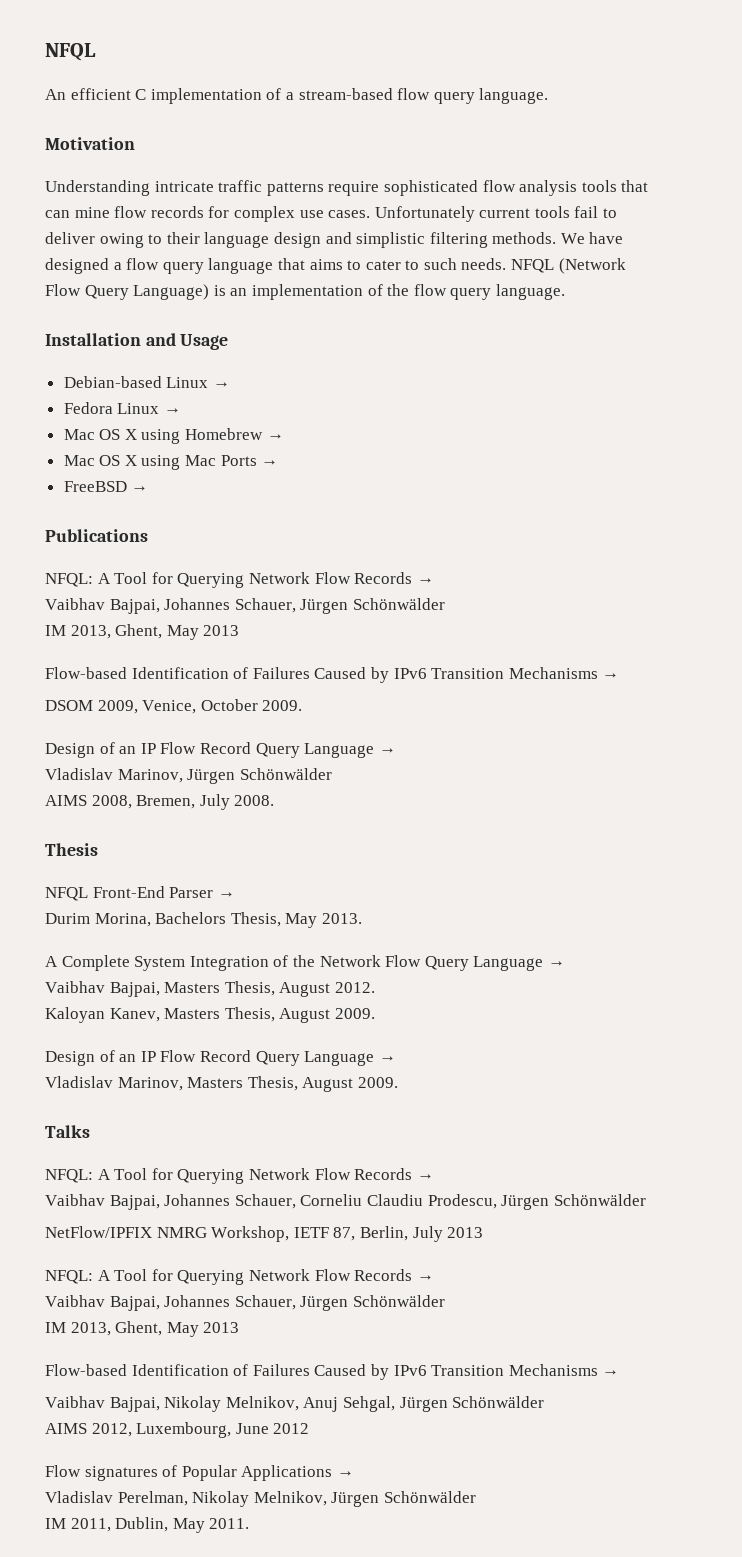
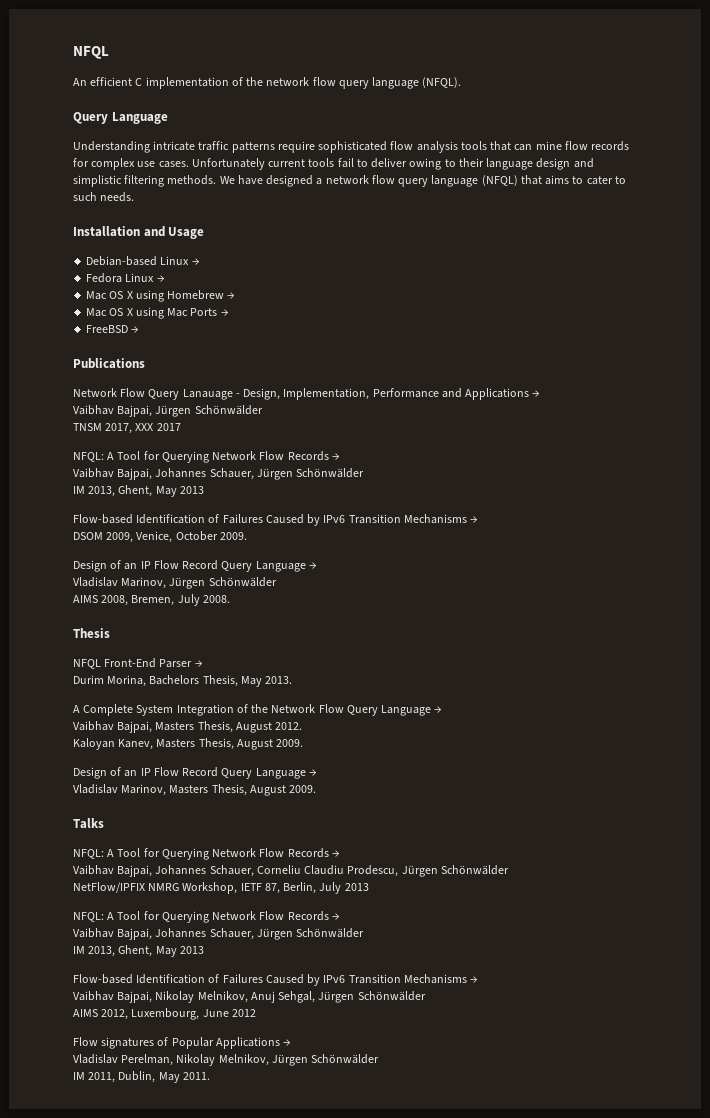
- An efficient C implementation of a stream-based flow query language.
- Motivation
+ An efficient C implementation of the network flow query language (NFQL).
+ Query Language
- We have designed a flow query language that aims to cater to such needs. NFQL (Network Flow Query Language) is an implementation of the flow query language.
+ We have designed a network flow query language (NFQL) that aims to cater to such needs.
+ Network Flow Query Lanauage - Design, Implementation, Performance and Applications →
+ Vaibhav Bajpai, Jürgen Schönwälder
+ TNSM 2017, XXX 2017

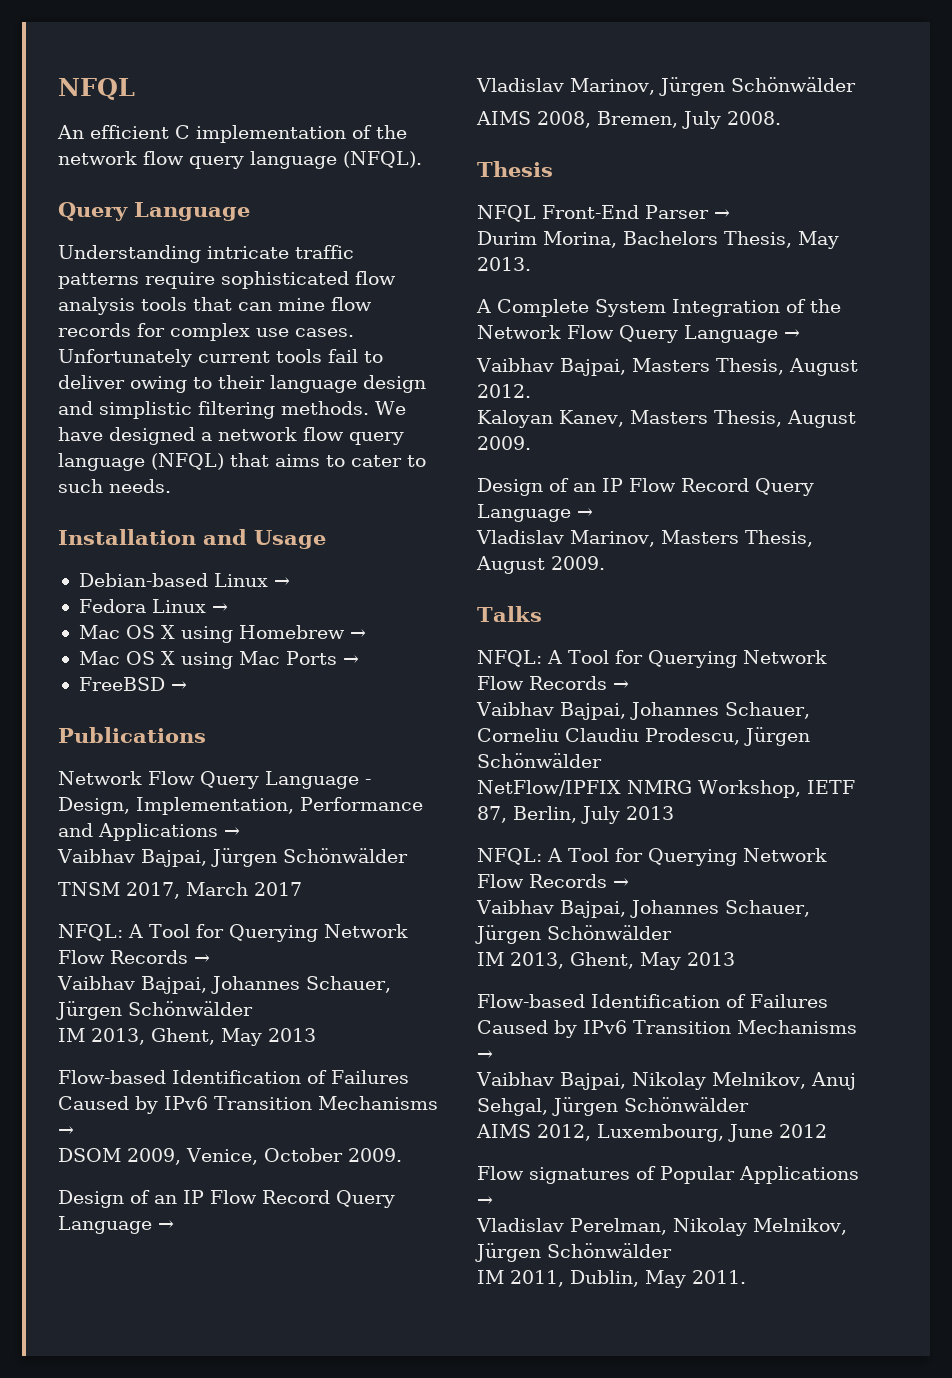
- Network Flow Query Lanauage - Design, Implementation, Performance and Applications →
+ Network Flow Query Language - Design, Implementation, Performance and Applications →
- TNSM 2017, XXX 2017
+ TNSM 2017, March 2017

